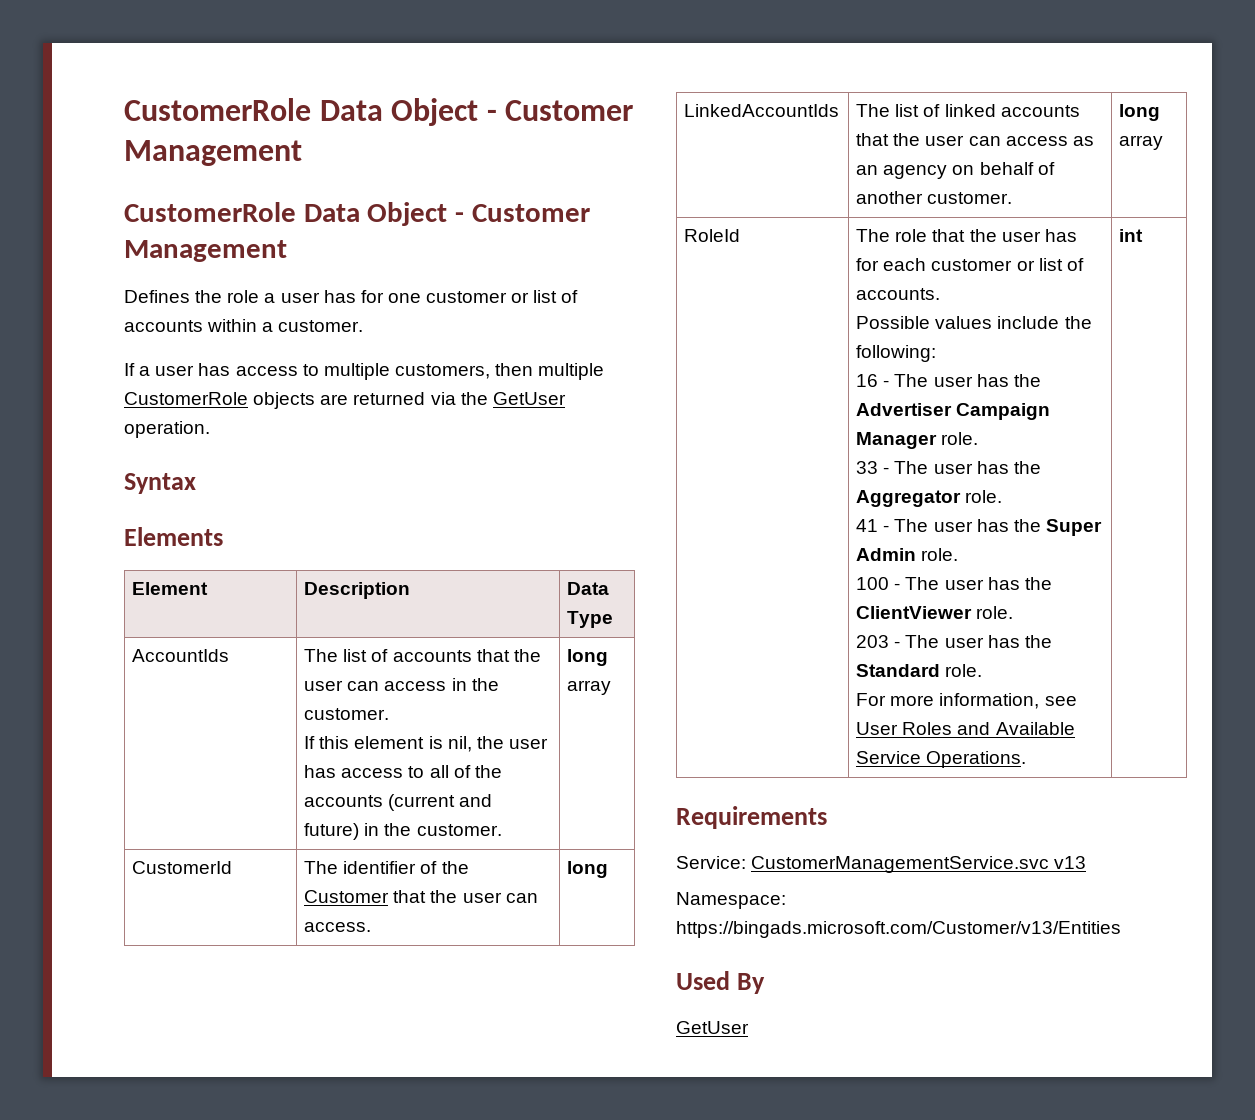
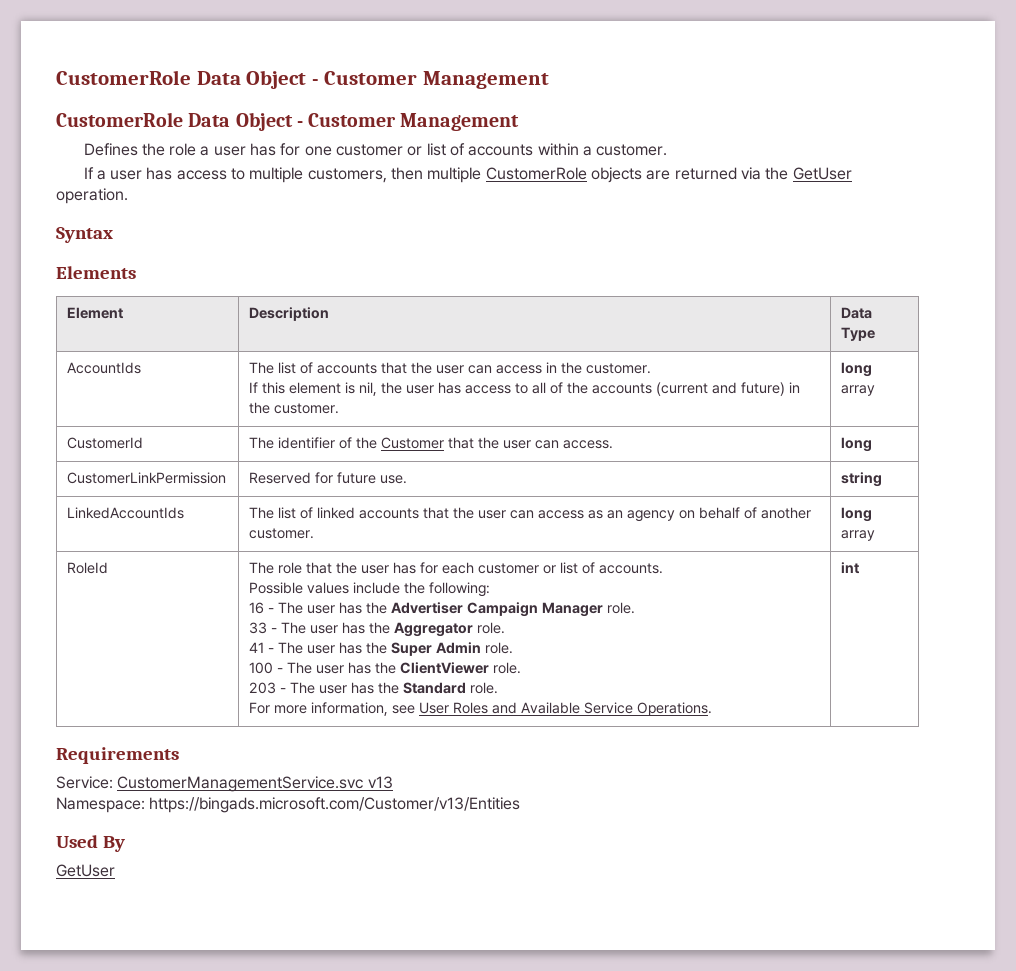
+ CustomerLinkPermission | Reserved for future use. | string

